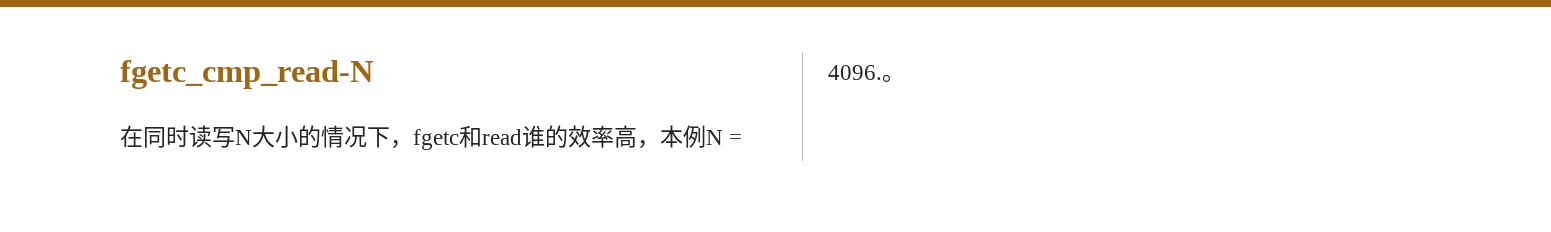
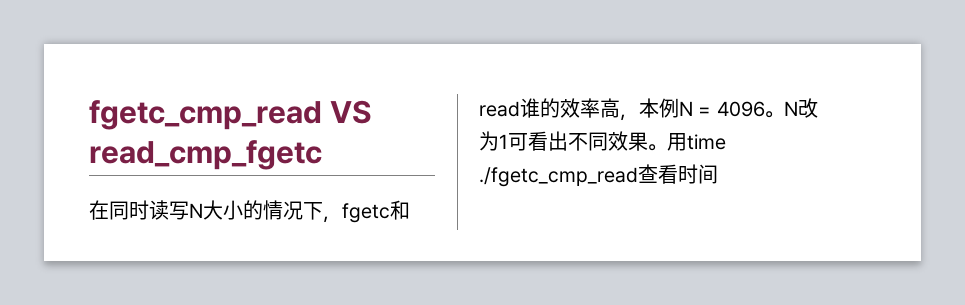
- fgetc_cmp_read-N
+ fgetc_cmp_read VS read_cmp_fgetc
- 在同时读写N大小的情况下，fgetc和read谁的效率高，本例N = 4096.。
+ 在同时读写N大小的情况下，fgetc和read谁的效率高，本例N = 4096。N改为1可看出不同效果。用time ./fgetc_cmp_read查看时间

